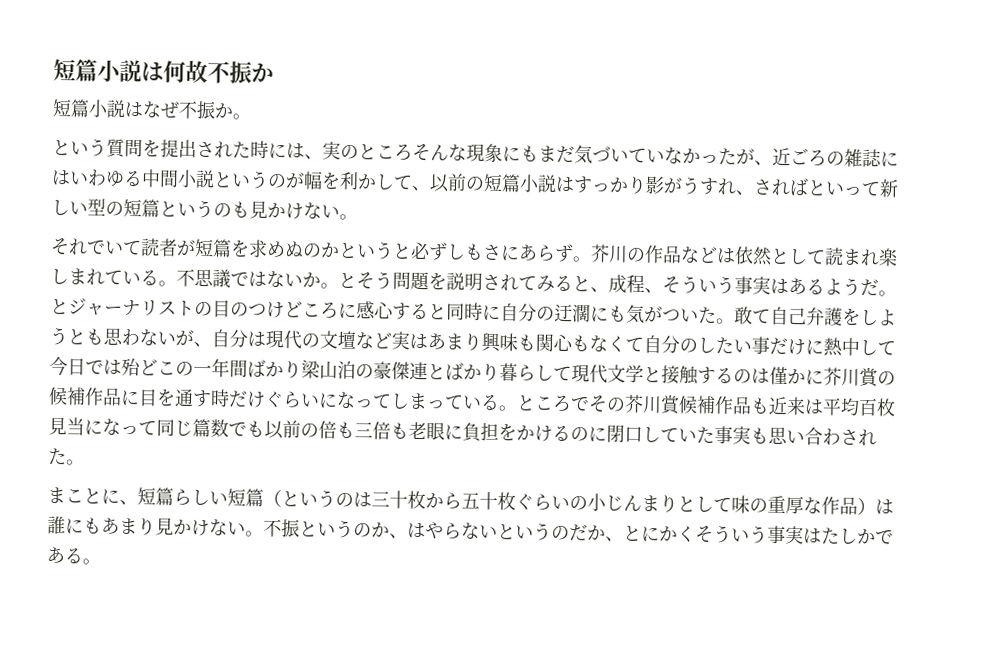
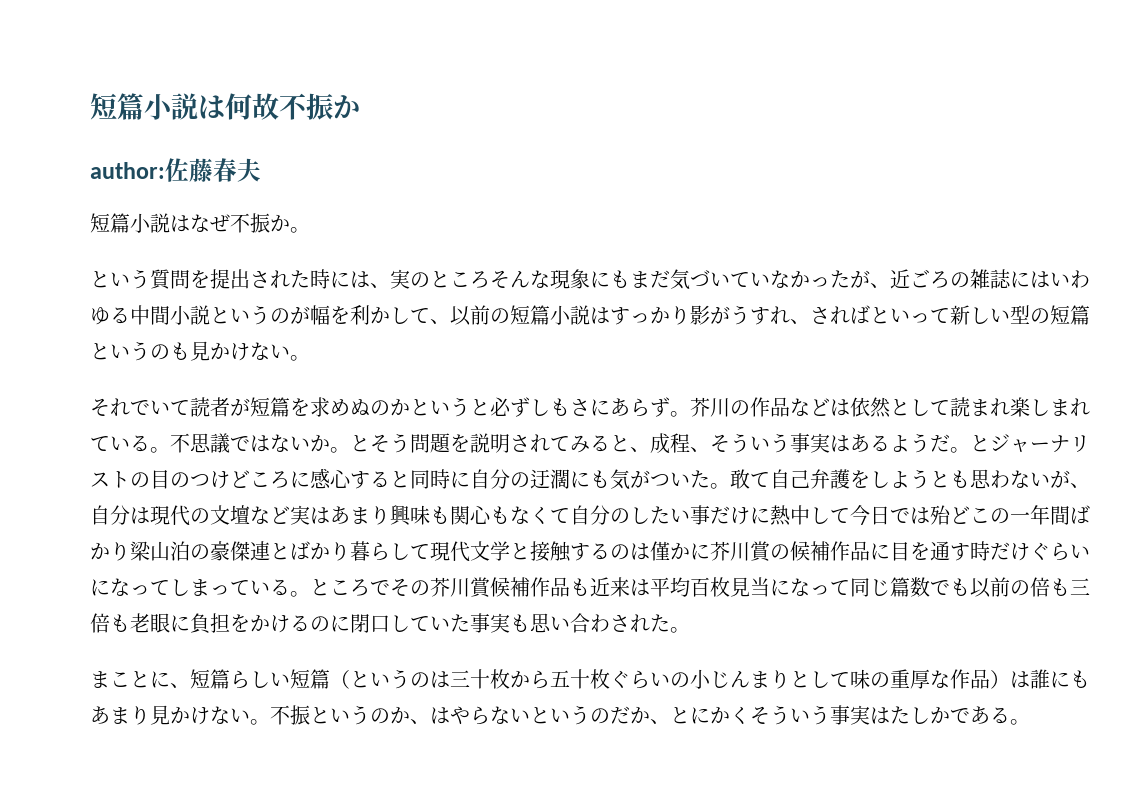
+ author:佐藤春夫

